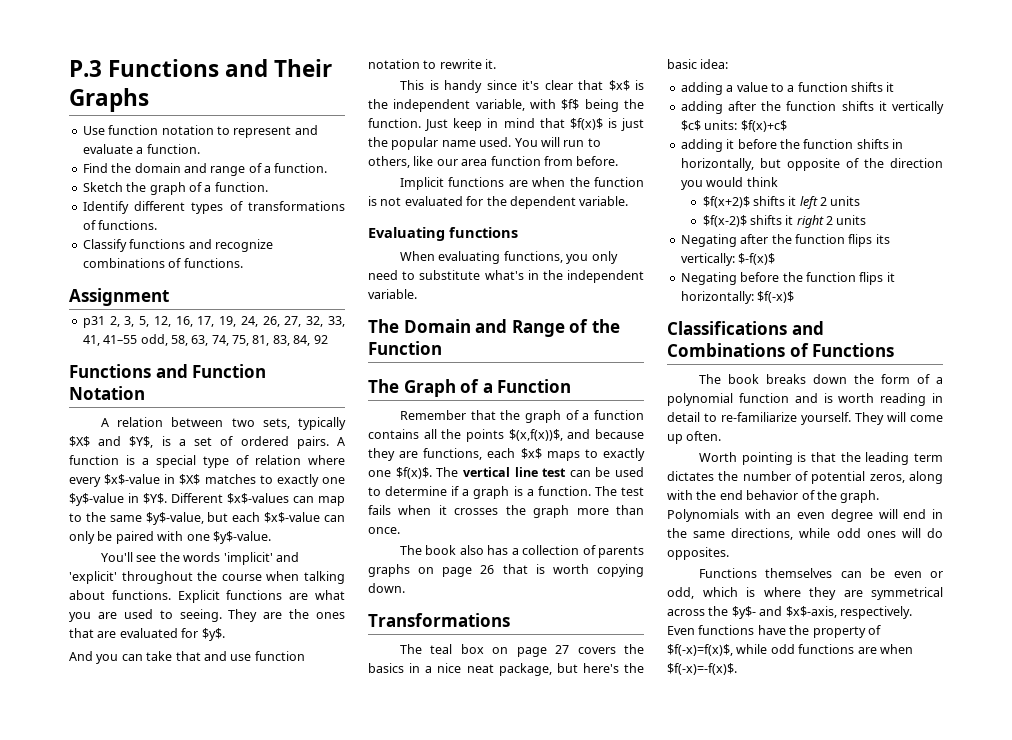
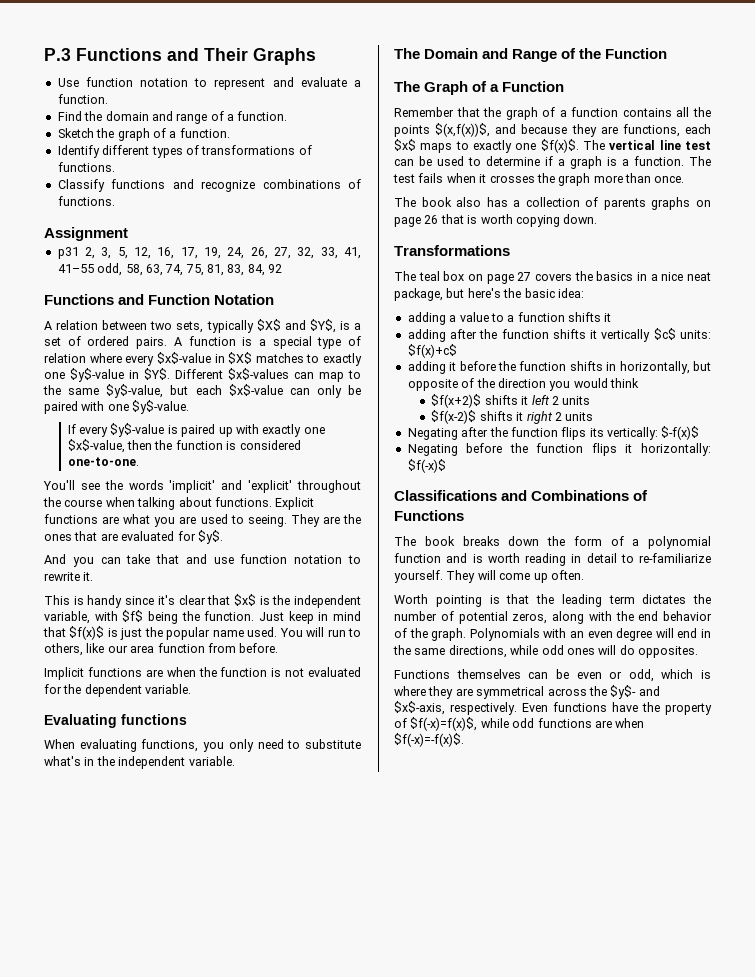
+ If every $y$-value is paired up with exactly one $x$-value, then the function is considered one-to-one.

